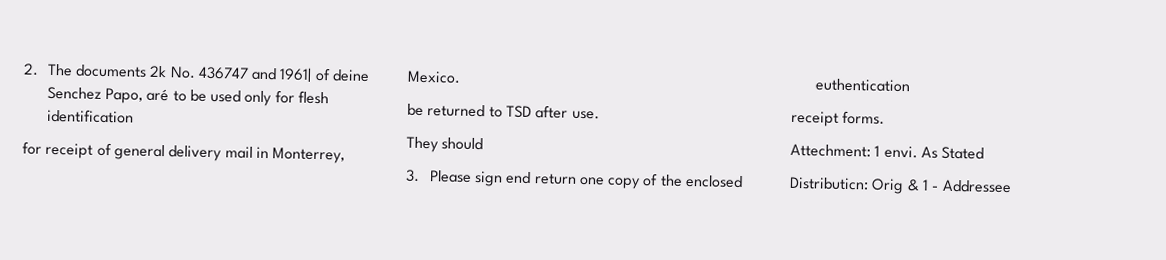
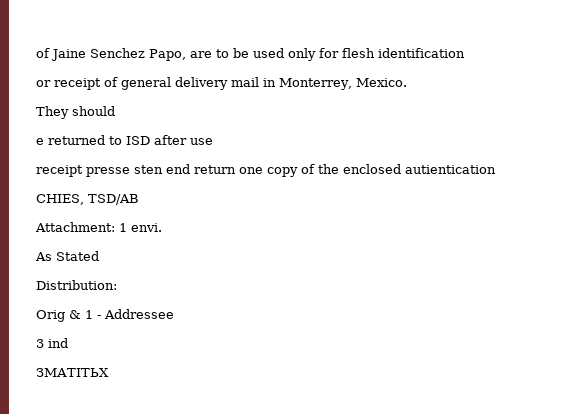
- 2. The documents 2k No. 436747 and 1961| of deine Senchez Papo, aré to be used only for flesh identification
+ of Jaine Senchez Papo, are to be used only for flesh identification
- for receipt of general delivery mail in Monterrey, Mexico.
+ or receipt of general delivery mail in Monterrey, Mexico.
- be returned to TSD after use.
  They should
- 3. Please sign end return one copy of the enclosed euthentication
- receipt forms.
- Attechment: 1 envi. As Stated
+ e returned to ISD after use
+ receipt presse sten end return one copy of the enclosed autientication
+ CHIES, TSD/AB
+ Attachment: 1 envi.
+ As Stated
- Distributicn: Orig & 1 - Addressee
+ Distribution:
+ Orig & 1 - Addressee
+ 3 ind
+ ЗМАТІТЬХ

